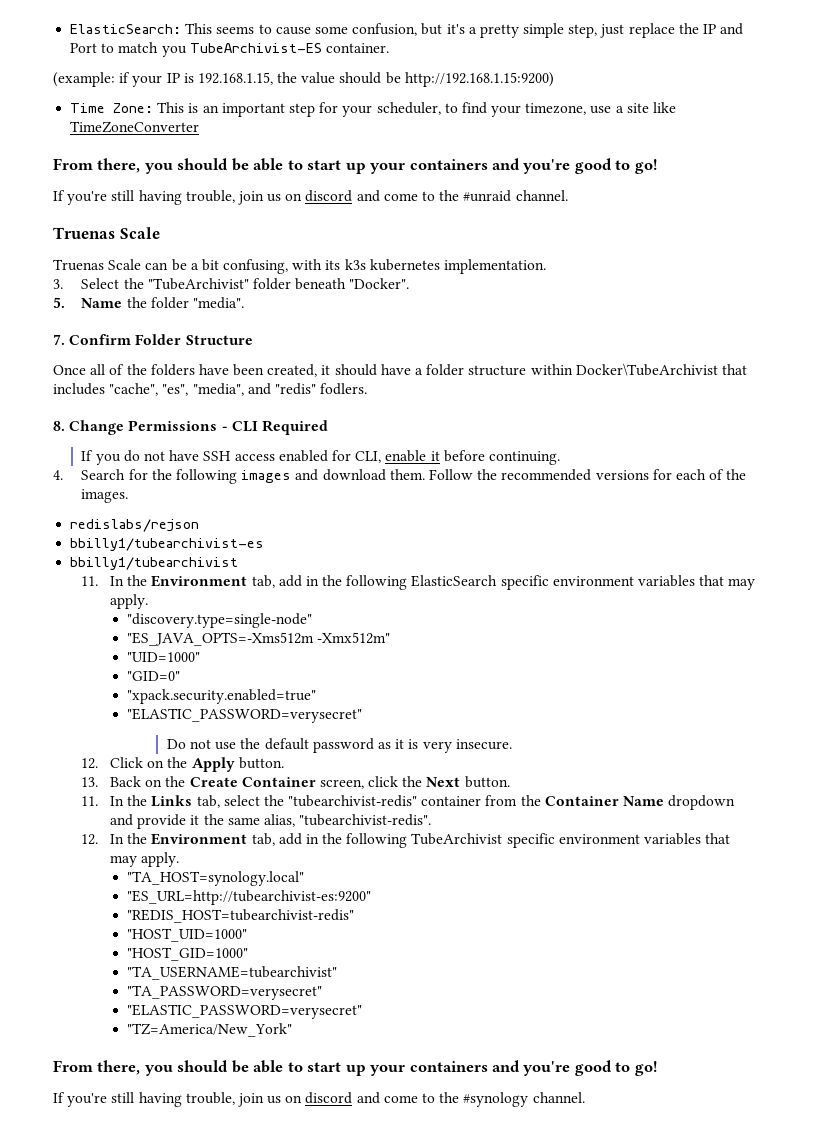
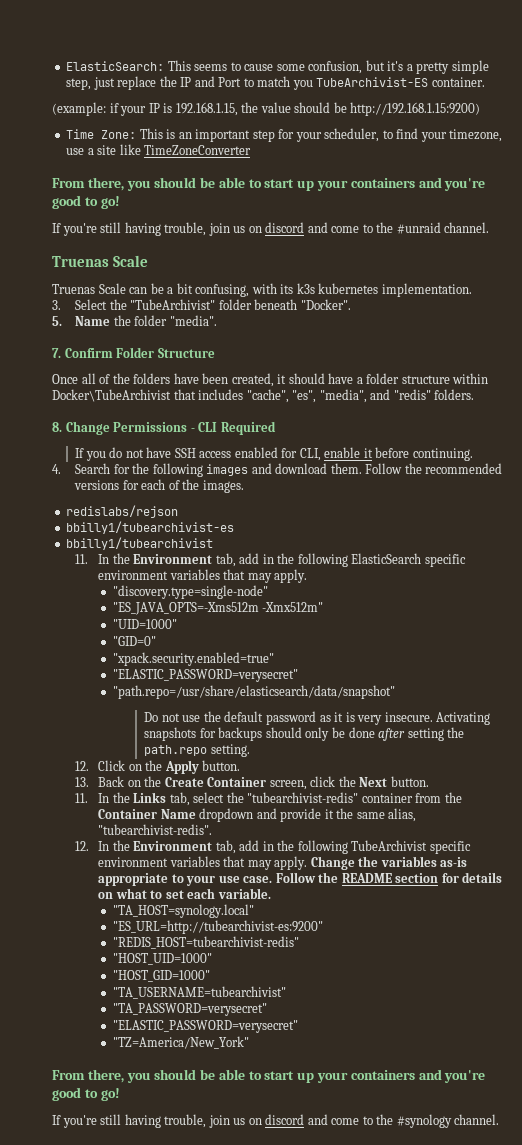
- Once all of the folders have been created, it should have a folder structure within Docker\TubeArchivist that includes "cache", "es", "media", and "redis" fodlers.
+ Once all of the folders have been created, it should have a folder structure within Docker\TubeArchivist that includes "cache", "es", "media", and "redis" folders.
+ "path.repo=/usr/share/elasticsearch/data/snapshot"
+ Activating snapshots for backups should only be done after setting the path.repo setting.
+ Change the variables as-is appropriate to your use case. Follow the README section for details on what to set each variable.

